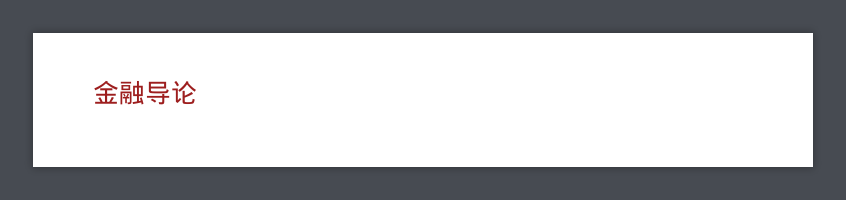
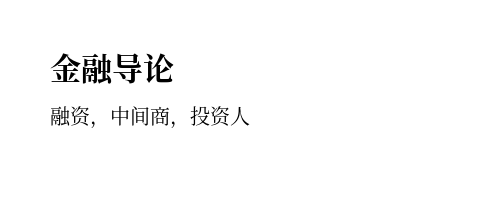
+ 融资，中间商，投资人

